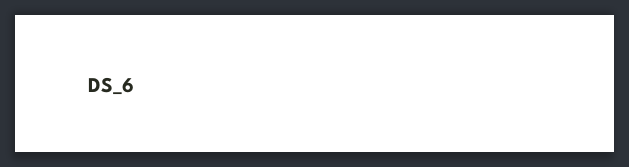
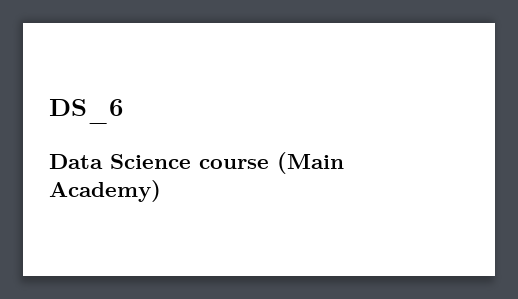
+ Data Science course (Main Academy)

